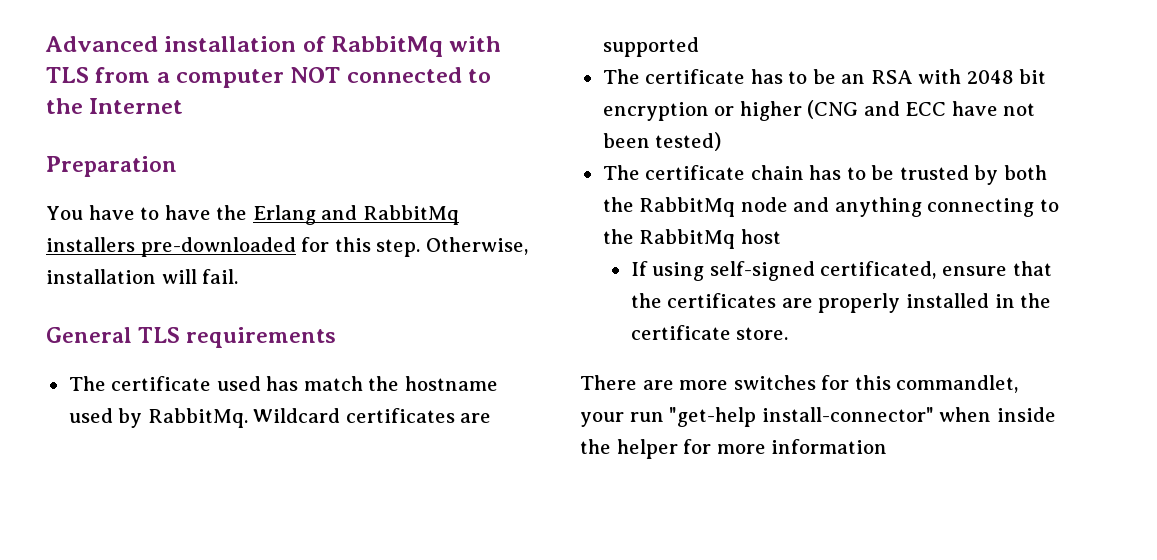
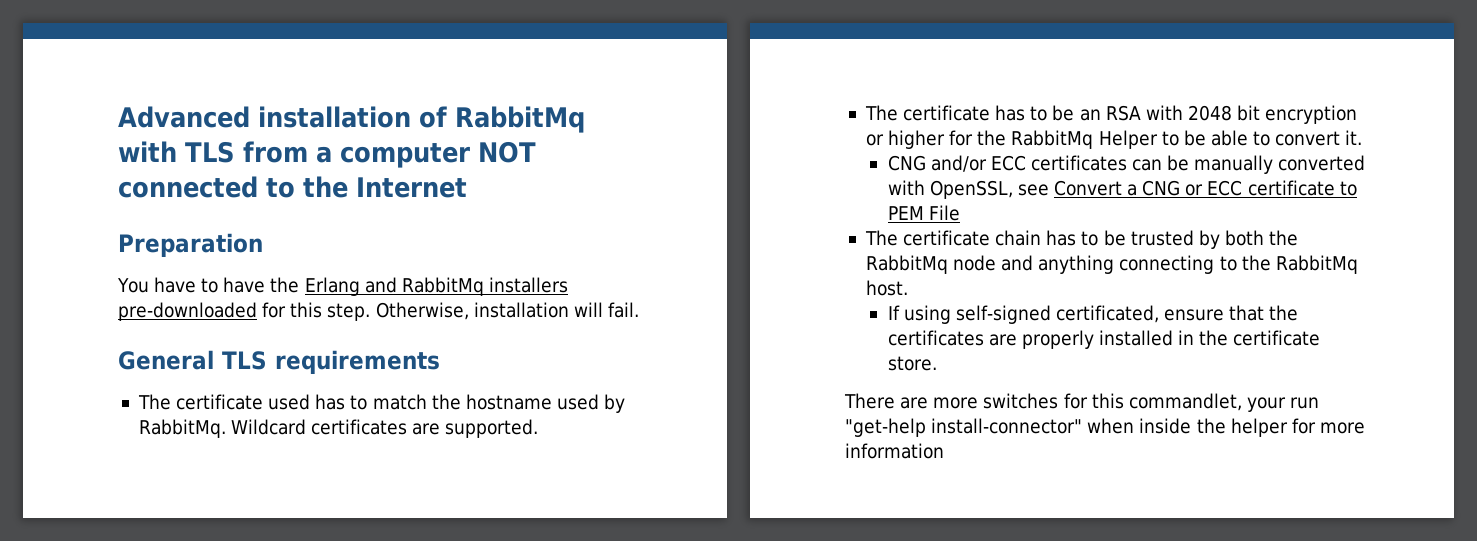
- The certificate used has match the hostname used by RabbitMq.
+ The certificate used has to match the hostname used by RabbitMq.
- Wildcard certificates are supported
+ Wildcard certificates are supported.
- The certificate has to be an RSA with 2048 bit encryption or higher (CNG and ECC have not been tested)
+ The certificate has to be an RSA with 2048 bit encryption or higher for the RabbitMq Helper to be able to convert it.
+ CNG and/or ECC certificates can be manually converted with OpenSSL, see Convert a CNG or ECC certificate to PEM File
- The certificate chain has to be trusted by both the RabbitMq node and anything connecting to the RabbitMq host
+ The certificate chain has to be trusted by both the RabbitMq node and anything connecting to the RabbitMq host.

